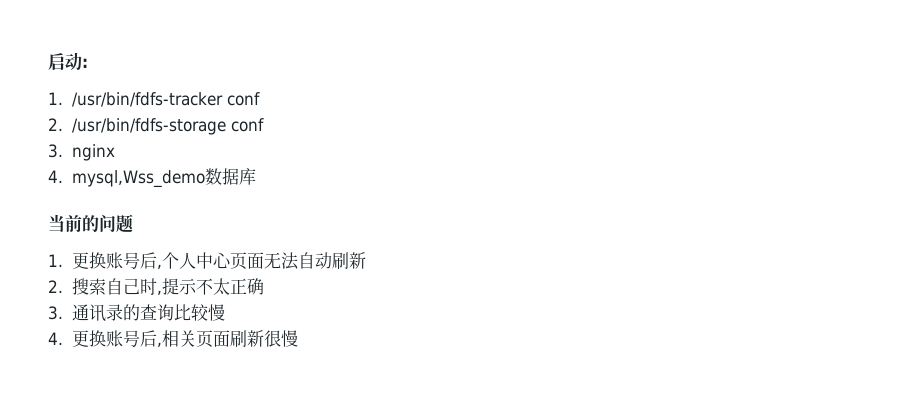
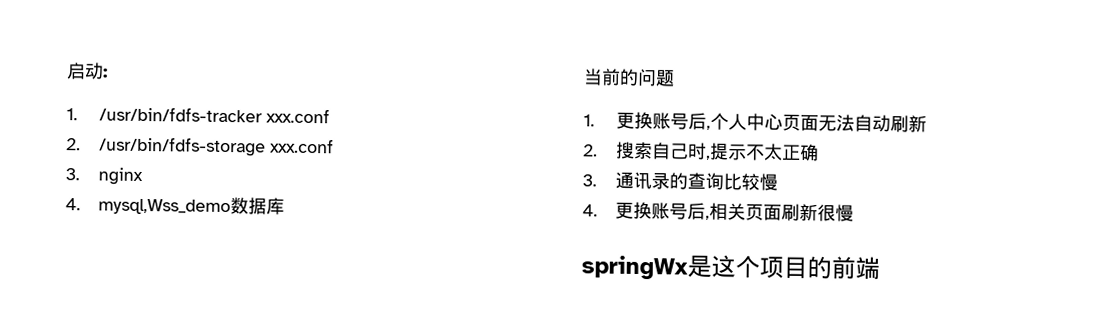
- 1. /usr/bin/fdfs-tracker conf
+ 1. /usr/bin/fdfs-tracker xxx.conf
- 2. /usr/bin/fdfs-storage conf
+ 2. /usr/bin/fdfs-storage xxx.conf
+ springWx是这个项目的前端

